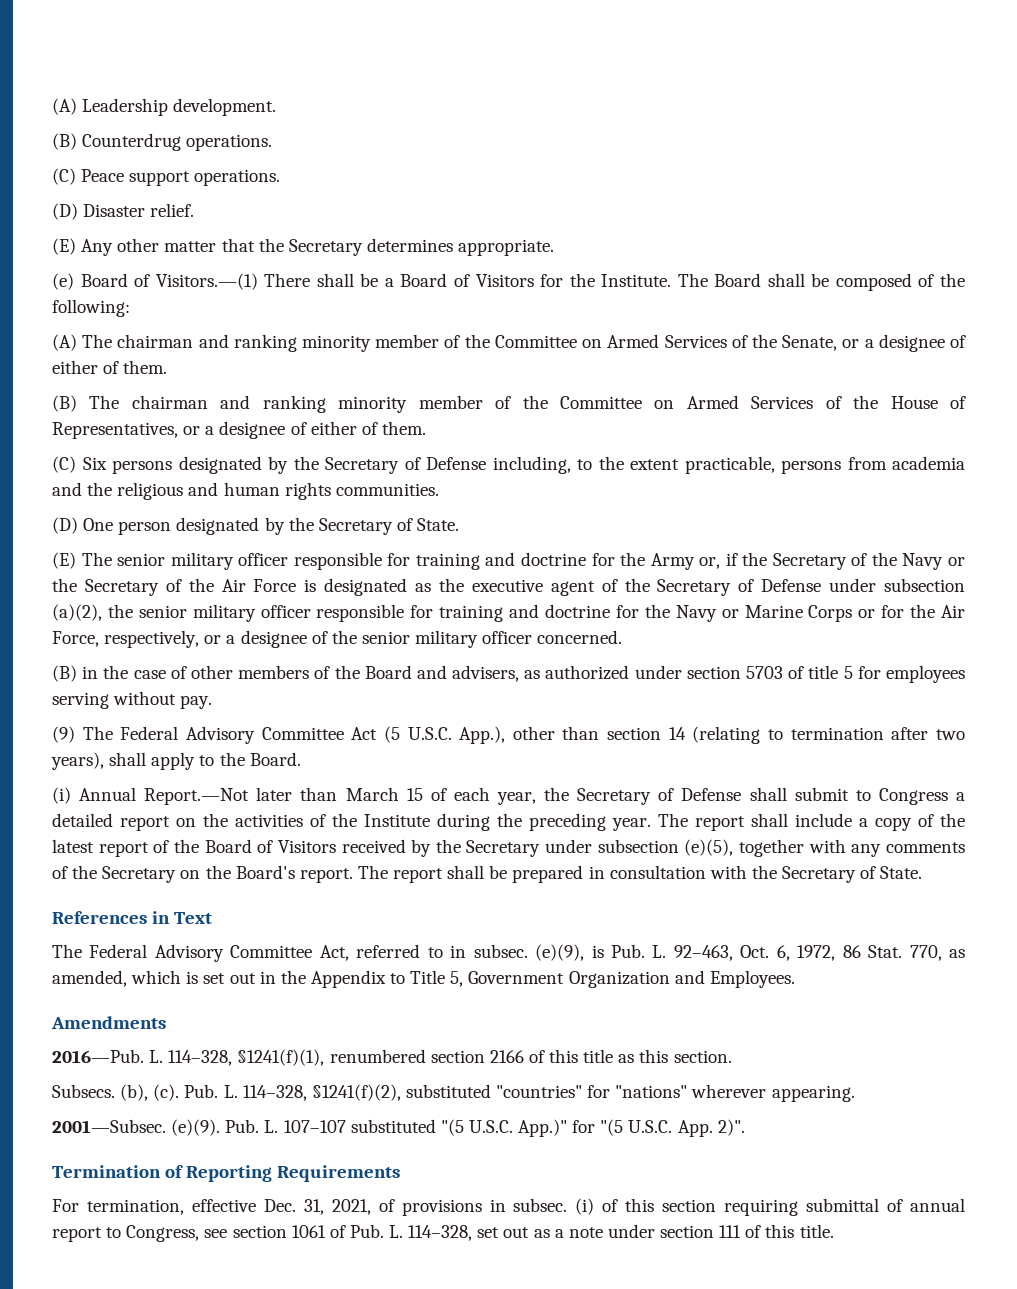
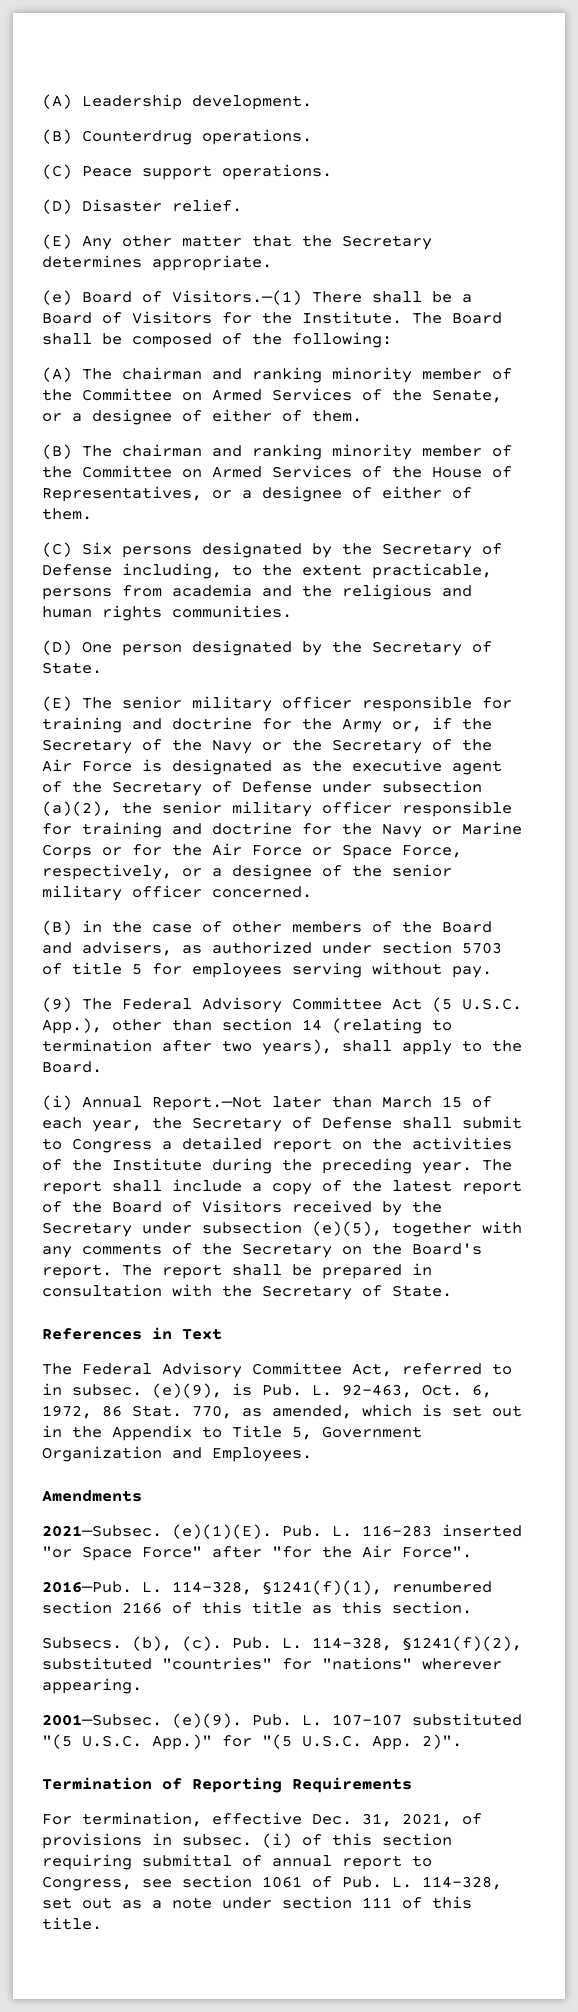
- (E) The senior military officer responsible for training and doctrine for the Army or, if the Secretary of the Navy or the Secretary of the Air Force is designated as the executive agent of the Secretary of Defense under subsection (a)(2), the senior military officer responsible for training and doctrine for the Navy or Marine Corps or for the Air Force, respectively, or a designee of the senior military officer concerned.
+ (E) The senior military officer responsible for training and doctrine for the Army or, if the Secretary of the Navy or the Secretary of the Air Force is designated as the executive agent of the Secretary of Defense under subsection (a)(2), the senior military officer responsible for training and doctrine for the Navy or Marine Corps or for the Air Force or Space Force, respectively, or a designee of the senior military officer concerned.
+ 2021—Subsec. (e)(1)(E). Pub. L. 116–283 inserted "or Space Force" after "for the Air Force".

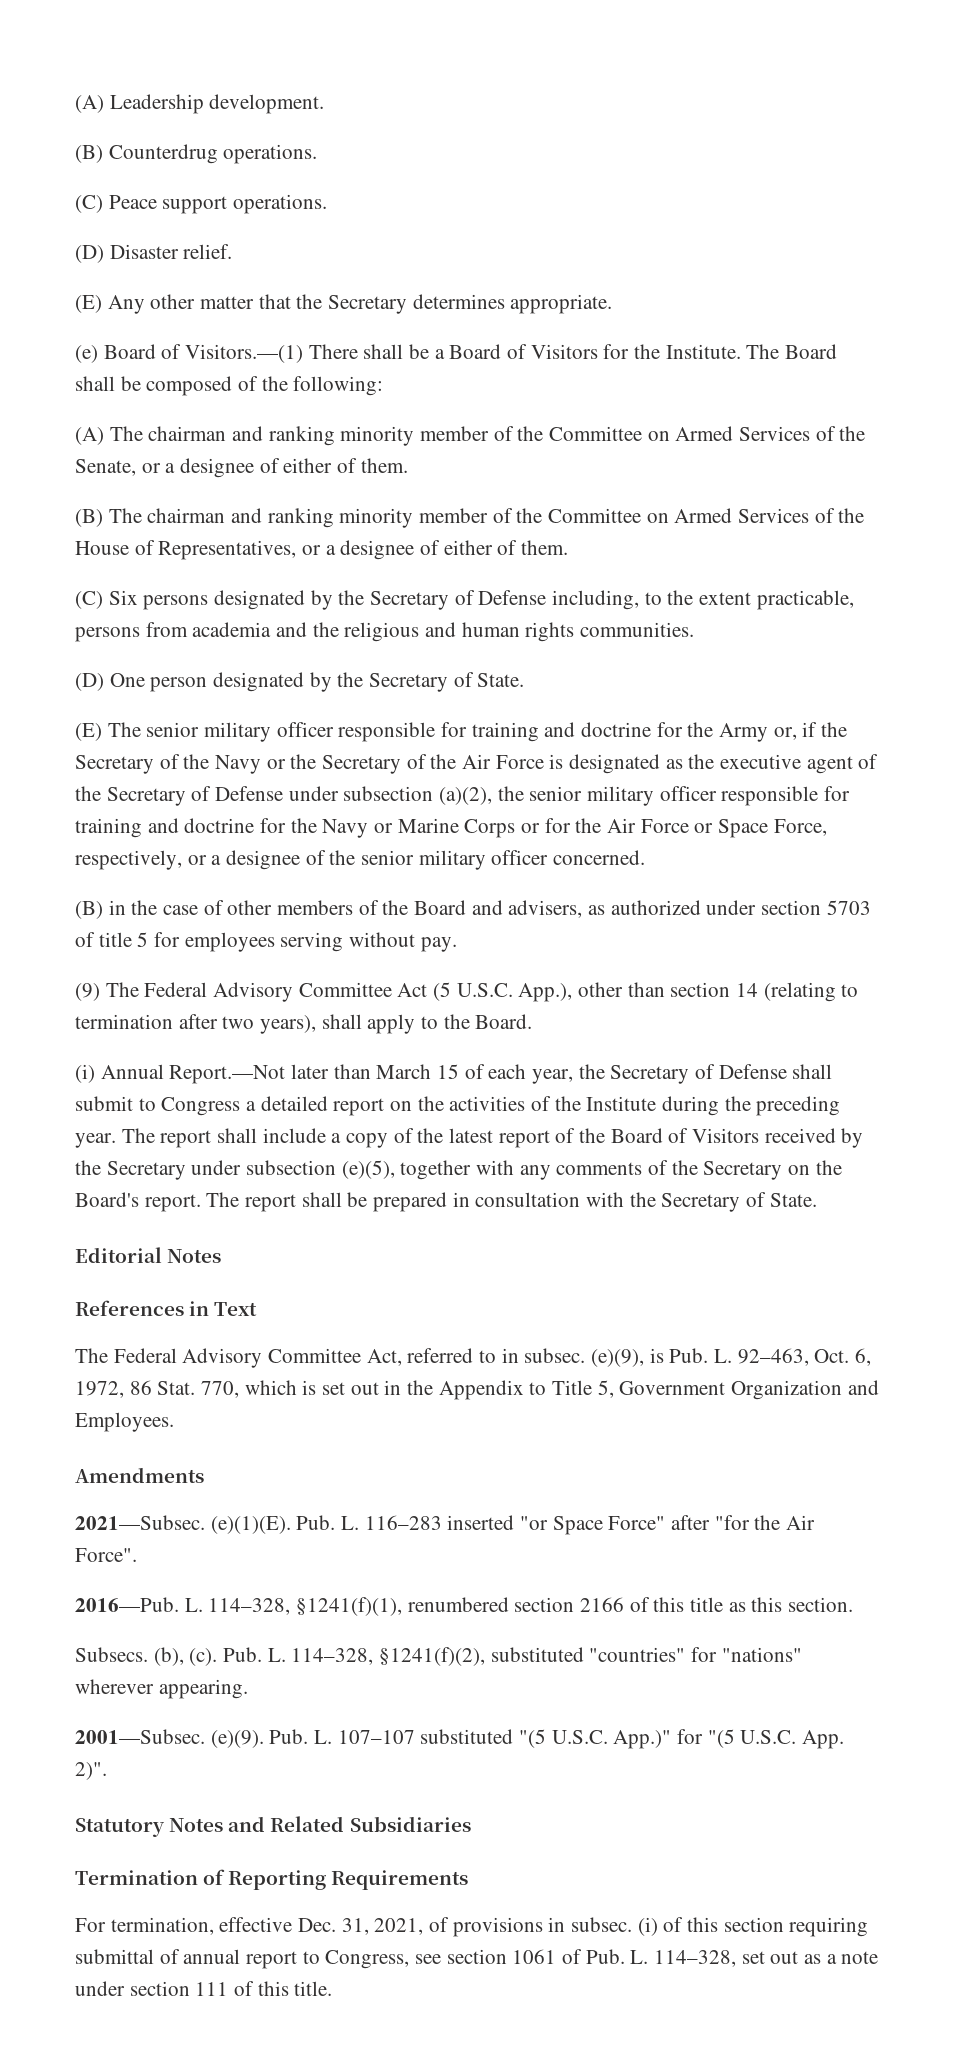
+ Editorial Notes
- 770, as amended, which is set out in the Appendix to Title 5, Government Organization and Employees.
+ 770, which is set out in the Appendix to Title 5, Government Organization and Employees.
+ Statutory Notes and Related Subsidiaries

